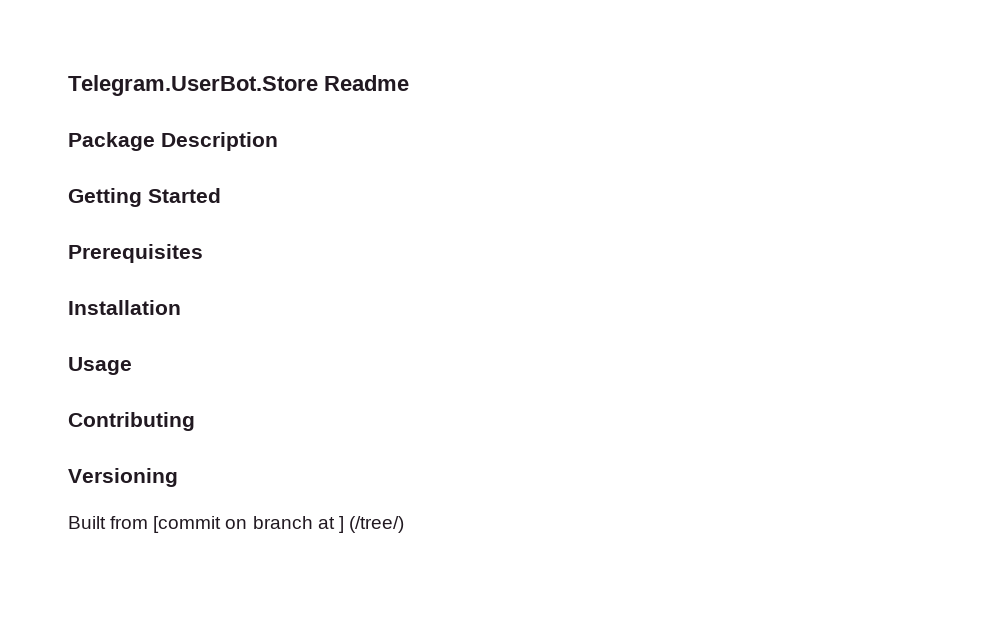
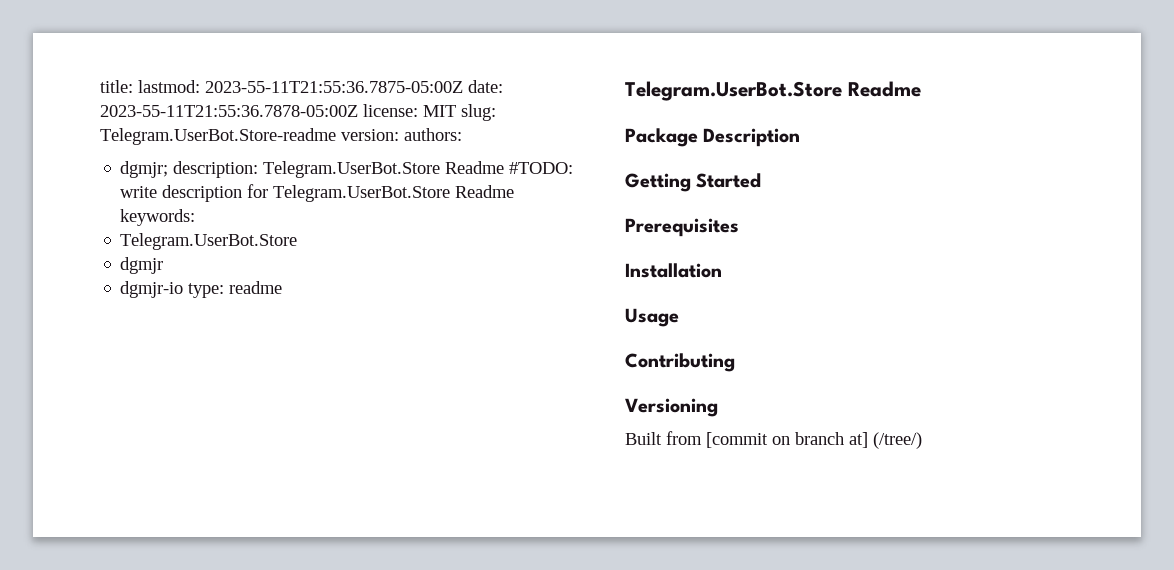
+ title: lastmod: 2023-55-11T21:55:36.7875-05:00Z date: 2023-55-11T21:55:36.7878-05:00Z license: MIT slug: Telegram.UserBot.Store-readme version: authors:
+ dgmjr; description: Telegram.UserBot.Store Readme #TODO: write description for Telegram.UserBot.Store Readme keywords:
+ Telegram.UserBot.Store
+ dgmjr
+ dgmjr-io type: readme
- Built from [commit on branch at ] (/tree/)
+ Built from [commit on branch at] (/tree/)

